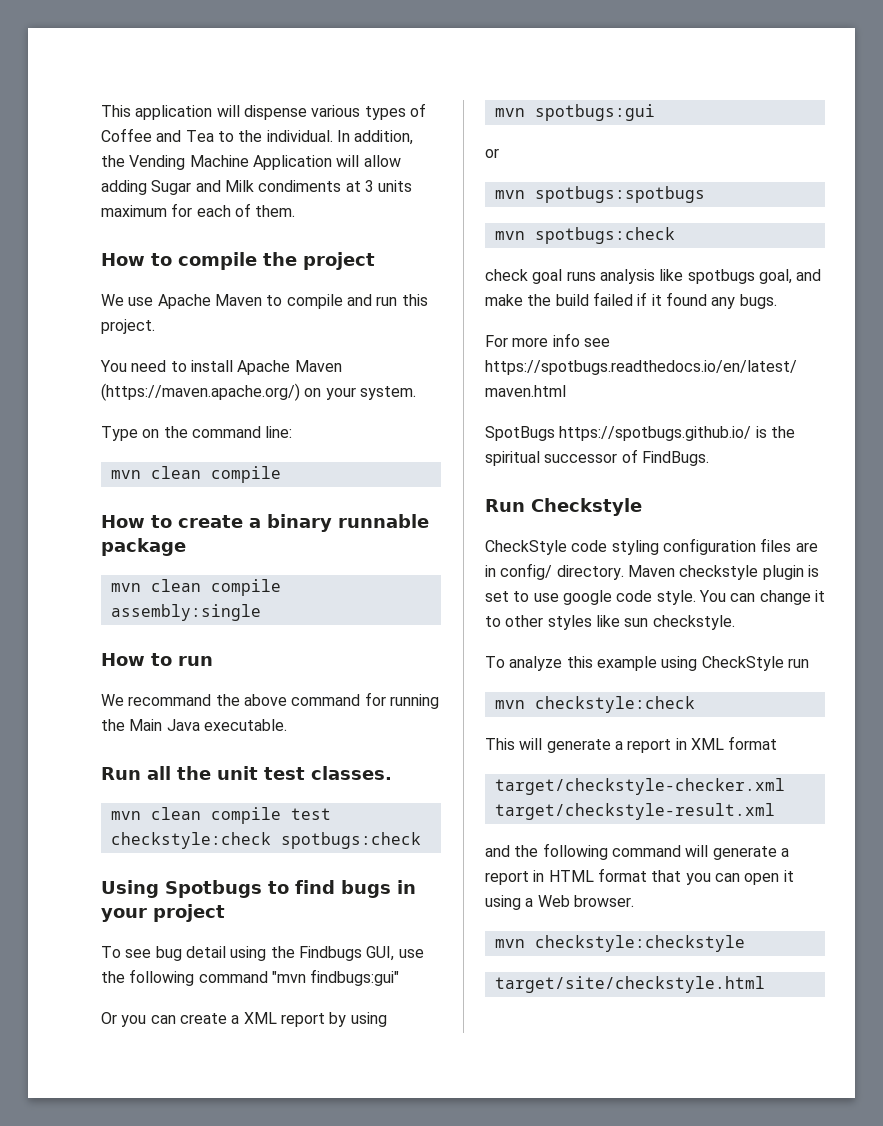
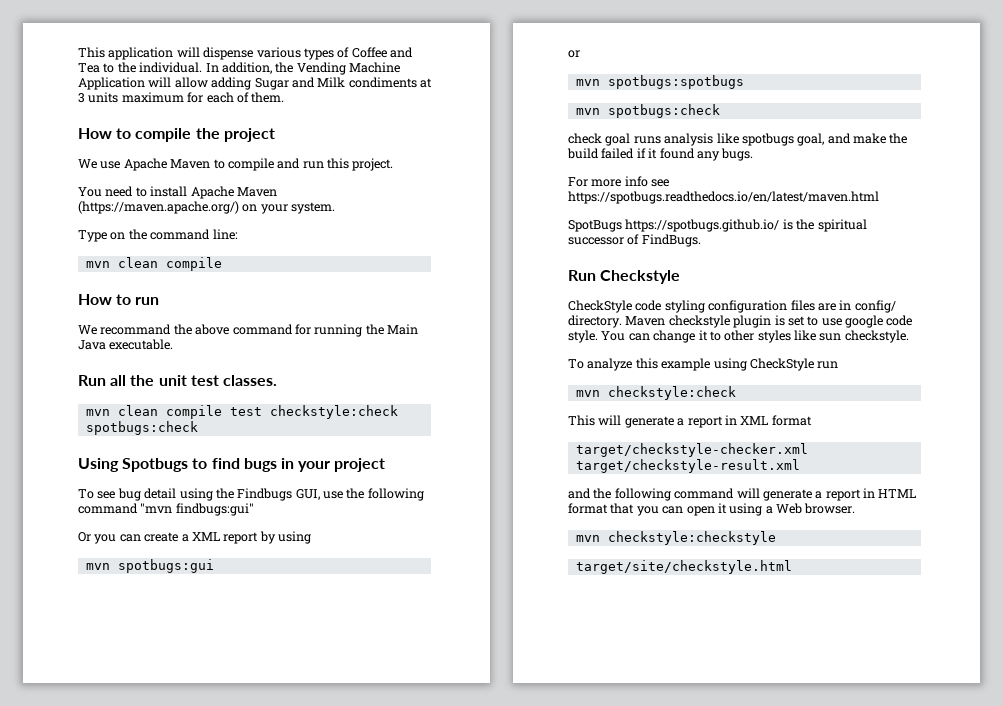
- How to create a binary runnable package
- mvn clean compile assembly:single

